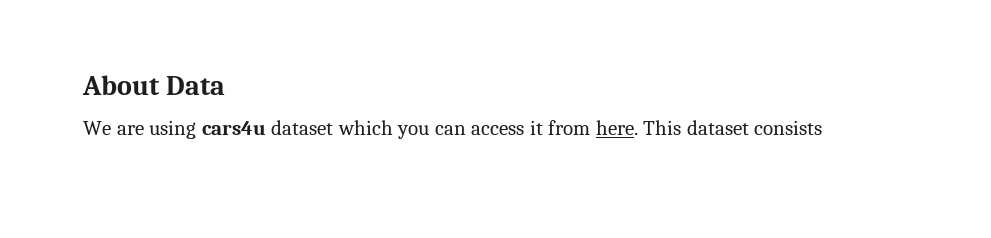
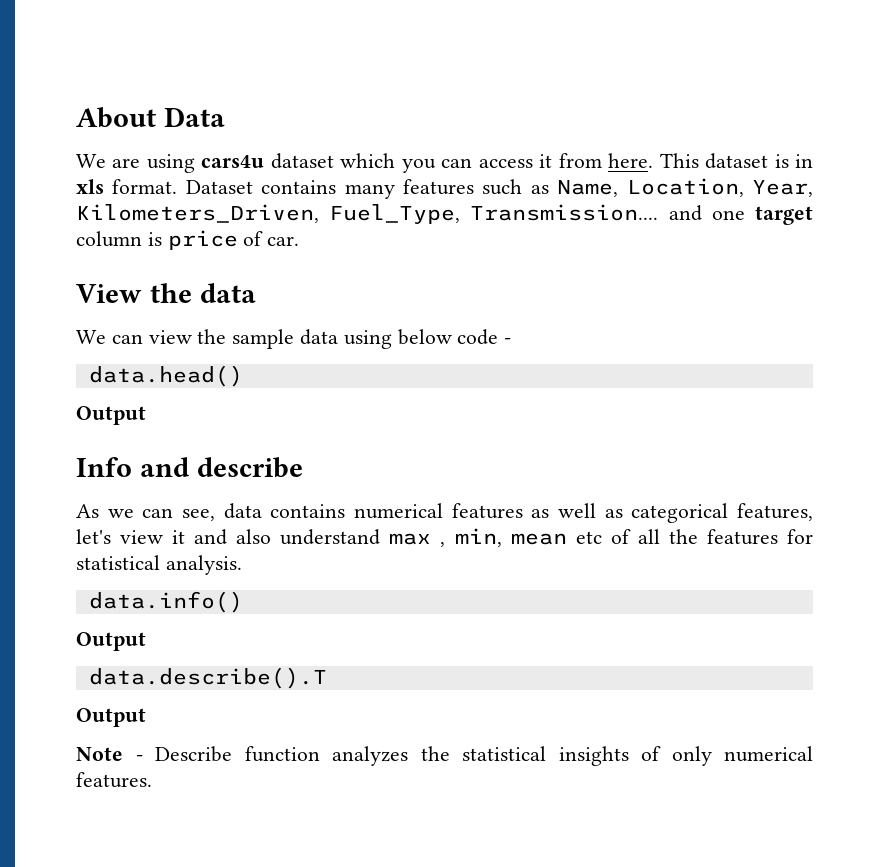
- This dataset consists
+ This dataset is in xls format. Dataset contains many features such as Name, Location, Year, Kilometers_Driven, Fuel_Type, Transmission.... and one target column is price of car.
+ View the data
+ We can view the sample data using below code -
+ data.head()
+ Output
+ Info and describe
+ As we can see, data contains numerical features as well as categorical features, let's view it and also understand max , min, mean etc of all the features for statistical analysis.
+ data.info()
+ Output
+ data.describe().T
+ Output
+ Note - Describe function analyzes the statistical insights of only numerical features.

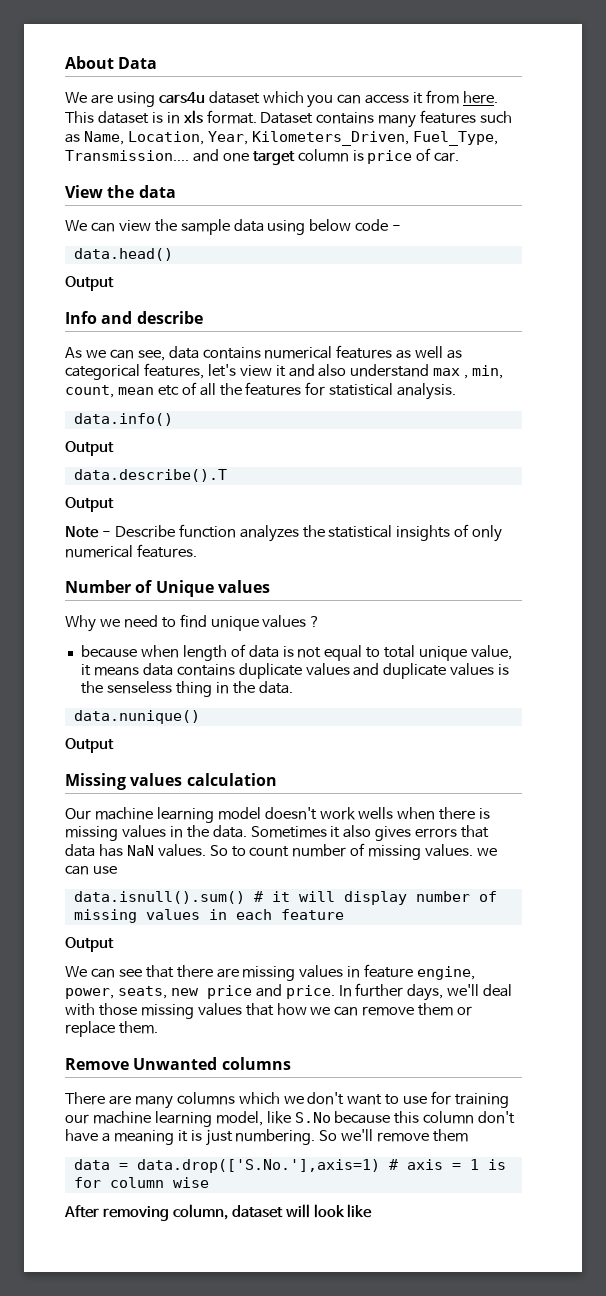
- As we can see, data contains numerical features as well as categorical features, let's view it and also understand max , min, mean etc of all the features for statistical analysis.
+ As we can see, data contains numerical features as well as categorical features, let's view it and also understand max , min, count, mean etc of all the features for statistical analysis.
+ Number of Unique values
+ Why we need to find unique values ?
+ because when length of data is not equal to total unique value, it means data contains duplicate values and duplicate values is the senseless thing in the data.
+ data.nunique()
+ Output
+ Missing values calculation
+ Our machine learning model doesn't work wells when there is missing values in the data. Sometimes it also gives errors that data has NaN values. So to count number of missing values. we can use
+ data.isnull().sum() # it will display number of missing values in each feature
+ Output
+ We can see that there are missing values in feature engine, power, seats, new price and price. In further days, we'll deal with those missing values that how we can remove them or replace them.
+ Remove Unwanted columns
+ There are many columns which we don't want to use for training our machine learning model, like S.No because this column don't have a meaning it is just numbering. So we'll remove them
+ data = data.drop(['S.No.'],axis=1) # axis = 1 is for column wise
+ After removing column, dataset will look like

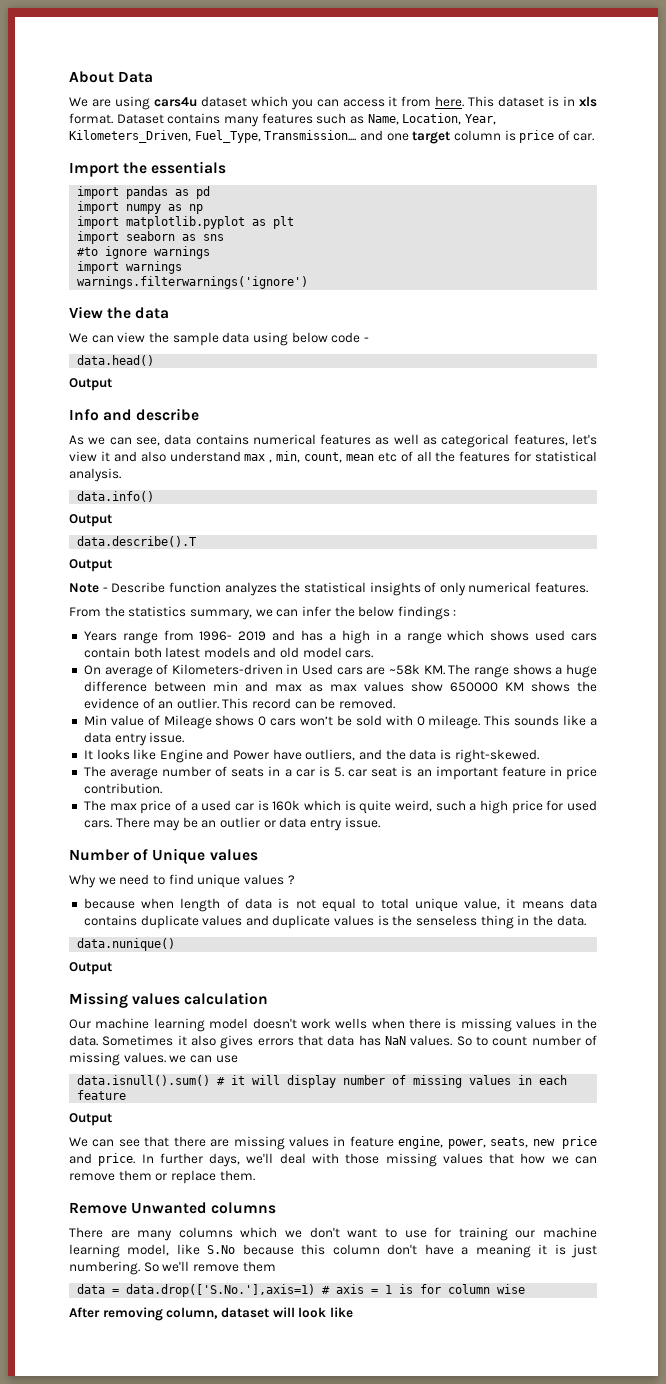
+ Import the essentials
+ import pandas as pd
+ import numpy as np
+ import matplotlib.pyplot as plt
+ import seaborn as sns
+ #to ignore warnings
+ import warnings
+ warnings.filterwarnings('ignore')
+ From the statistics summary, we can infer the below findings :
+ Years range from 1996- 2019 and has a high in a range which shows used cars contain both latest models and old model cars.
+ On average of Kilometers-driven in Used cars are ~58k KM. The range shows a huge difference between min and max as max values show 650000 KM shows the evidence of an outlier. This record can be removed.
+ Min value of Mileage shows 0 cars won’t be sold with 0 mileage. This sounds like a data entry issue.
+ It looks like Engine and Power have outliers, and the data is right-skewed.
+ The average number of seats in a car is 5. car seat is an important feature in price contribution.
+ The max price of a used car is 160k which is quite weird, such a high price for used cars. There may be an outlier or data entry issue.

